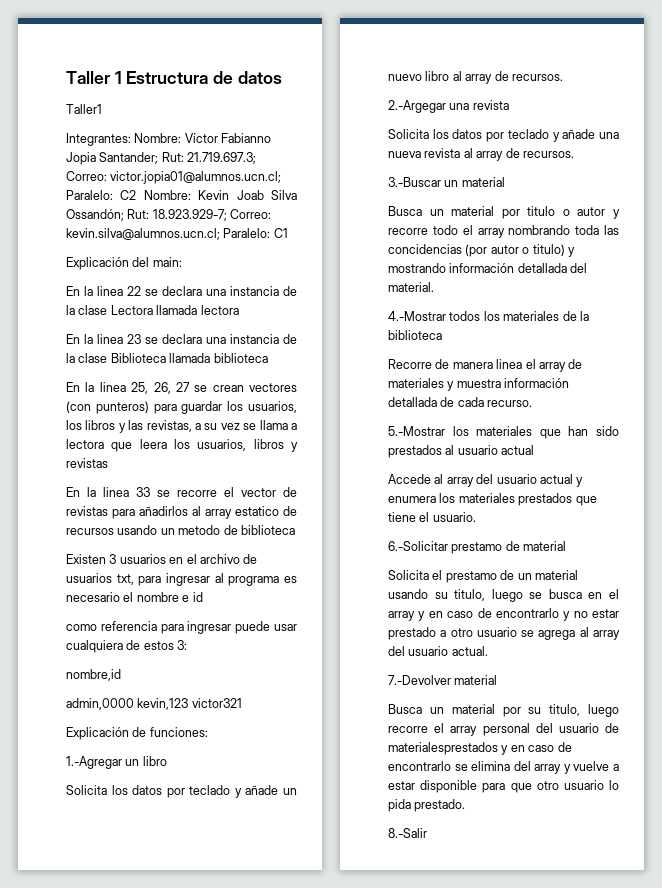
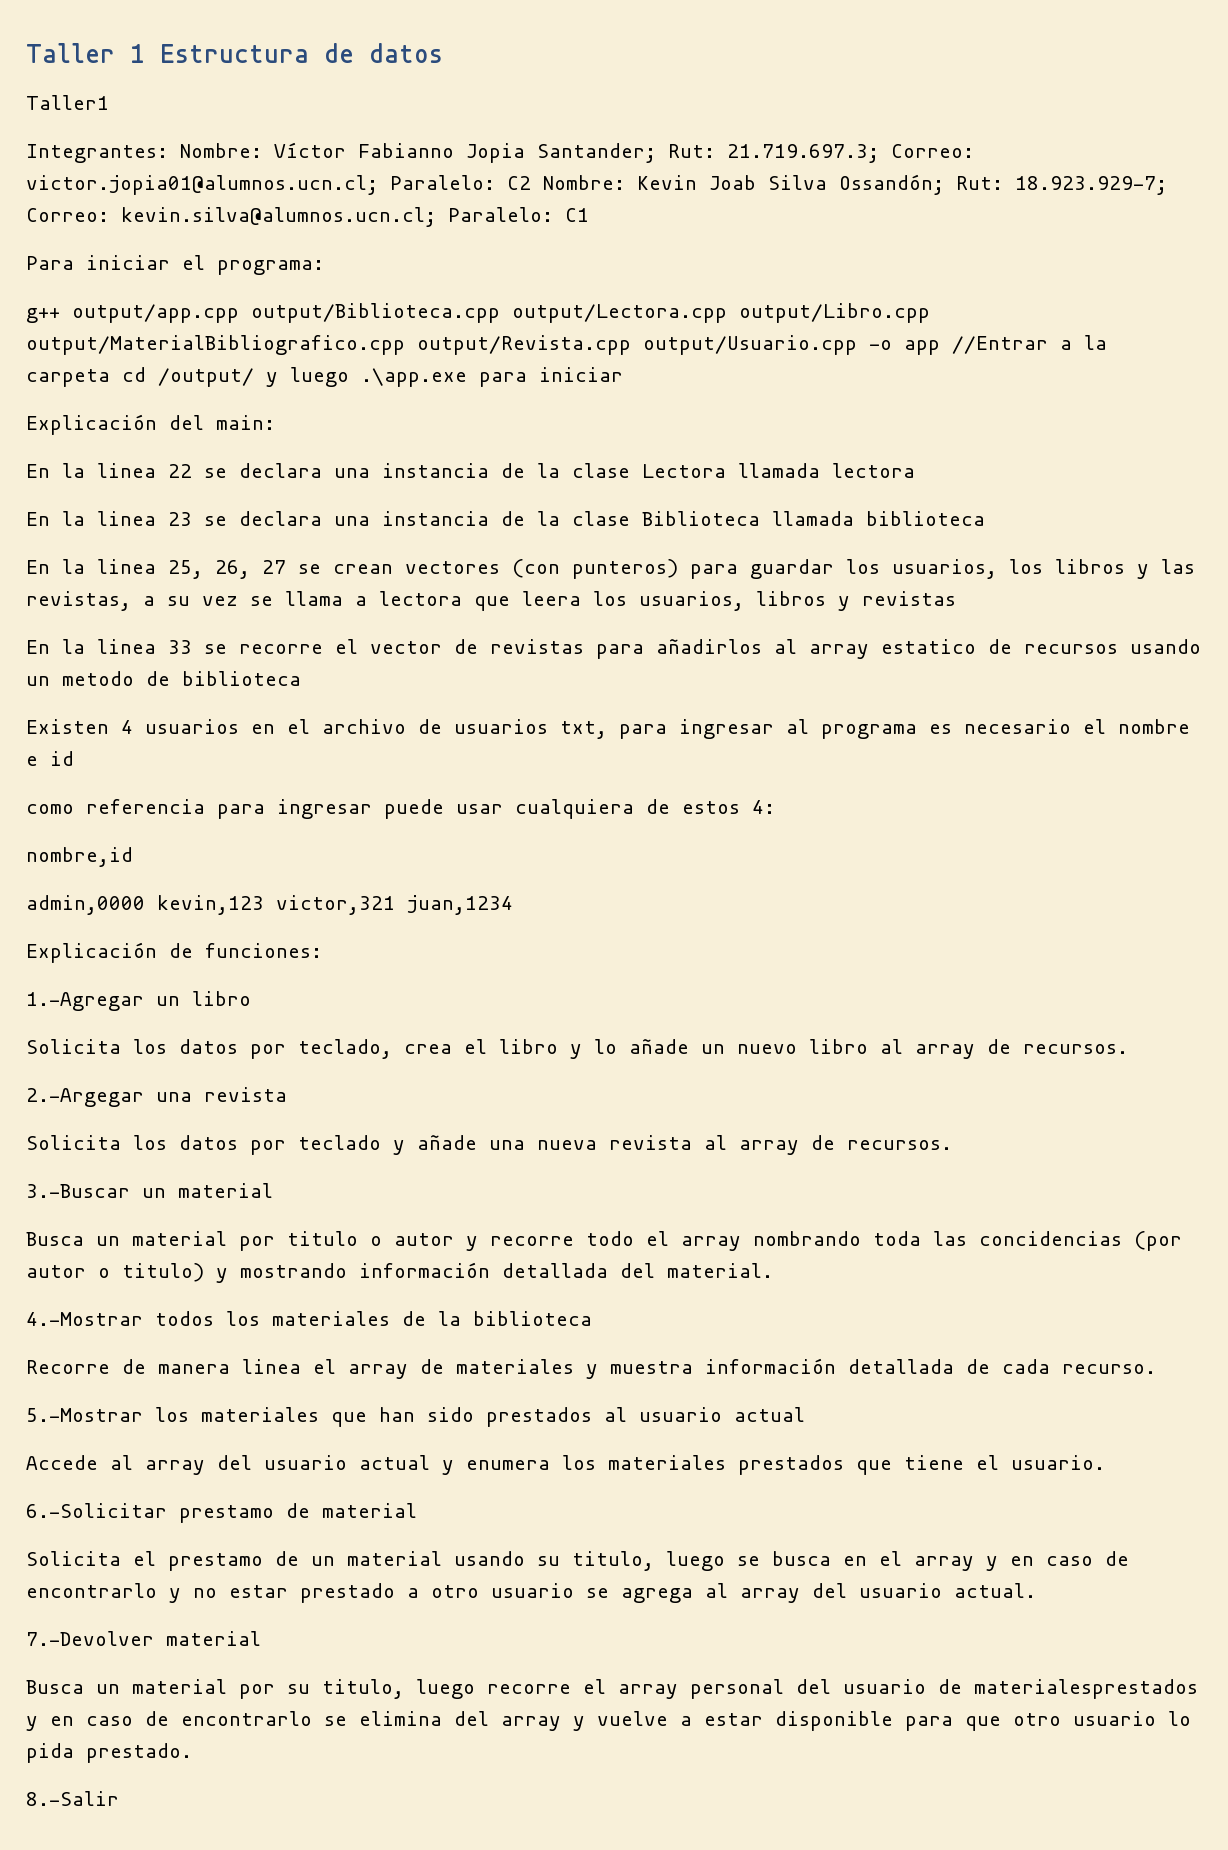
+ Para iniciar el programa:
+ g++ output/app.cpp output/Biblioteca.cpp output/Lectora.cpp output/Libro.cpp output/MaterialBibliografico.cpp output/Revista.cpp output/Usuario.cpp -o app //Entrar a la carpeta cd /output/ y luego .\app.exe para iniciar
- Existen 3 usuarios en el archivo de usuarios txt, para ingresar al programa es necesario el nombre e id
+ Existen 4 usuarios en el archivo de usuarios txt, para ingresar al programa es necesario el nombre e id
- como referencia para ingresar puede usar cualquiera de estos 3:
+ como referencia para ingresar puede usar cualquiera de estos 4:
- admin,0000 kevin,123 victor321
+ admin,0000 kevin,123 victor,321 juan,1234
- Solicita los datos por teclado y añade un nuevo libro al array de recursos.
+ Solicita los datos por teclado, crea el libro y lo añade un nuevo libro al array de recursos.

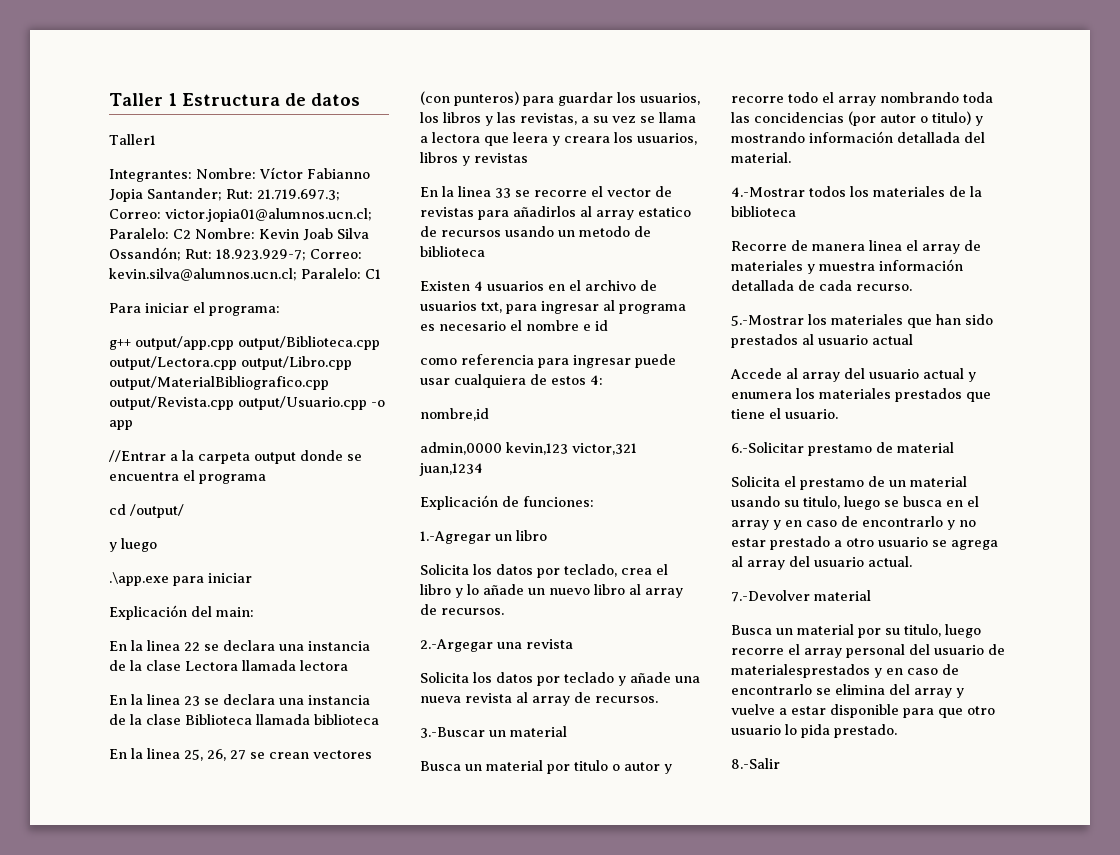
- g++ output/app.cpp output/Biblioteca.cpp output/Lectora.cpp output/Libro.cpp output/MaterialBibliografico.cpp output/Revista.cpp output/Usuario.cpp -o app //Entrar a la carpeta cd /output/ y luego .\app.exe para iniciar
+ g++ output/app.cpp output/Biblioteca.cpp output/Lectora.cpp output/Libro.cpp output/MaterialBibliografico.cpp output/Revista.cpp output/Usuario.cpp -o app
+ //Entrar a la carpeta output donde se encuentra el programa
+ cd /output/
+ y luego
+ .\app.exe para iniciar
- En la linea 25, 26, 27 se crean vectores (con punteros) para guardar los usuarios, los libros y las revistas, a su vez se llama a lectora que leera los usuarios, libros y revistas
+ En la linea 25, 26, 27 se crean vectores (con punteros) para guardar los usuarios, los libros y las revistas, a su vez se llama a lectora que leera y creara los usuarios, libros y revistas

